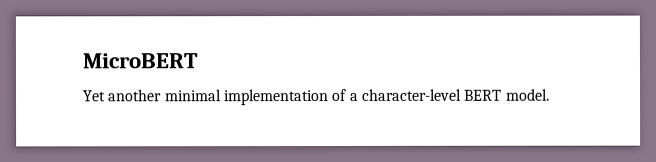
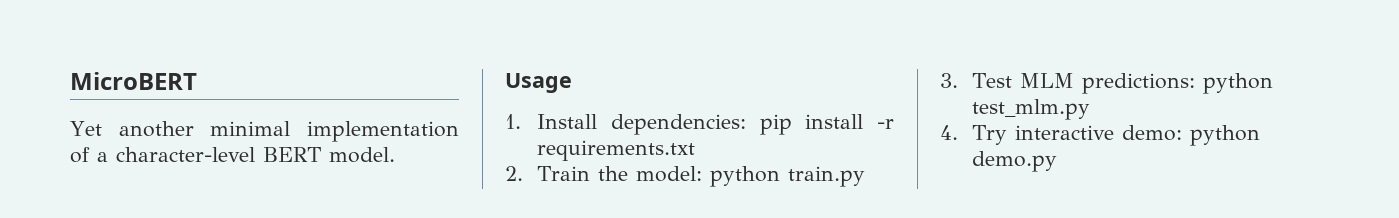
+ Usage
+ 1. Install dependencies: pip install -r requirements.txt
+ 2. Train the model: python train.py
+ 3. Test MLM predictions: python test_mlm.py
+ 4. Try interactive demo: python demo.py

